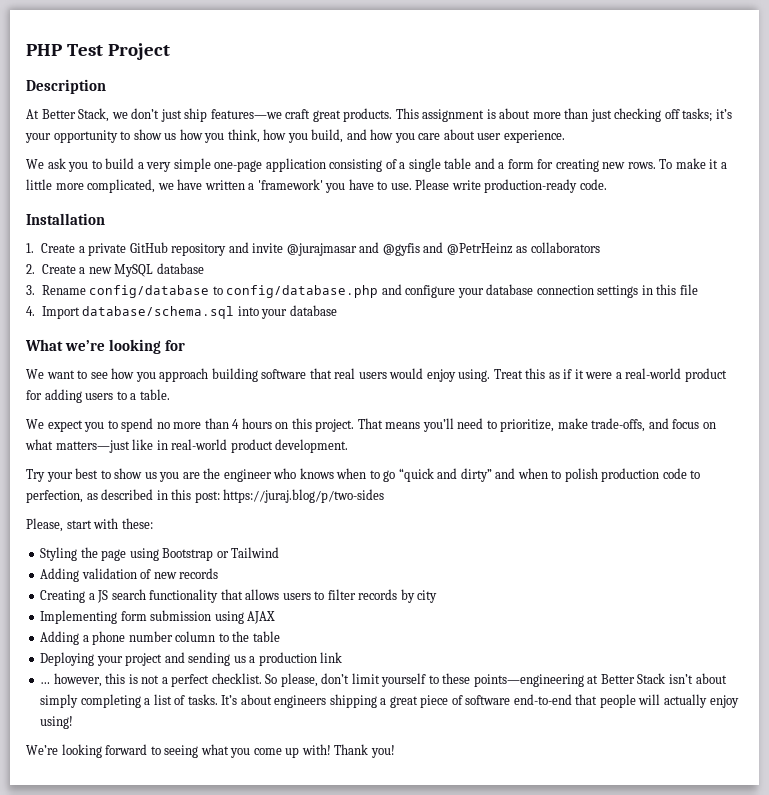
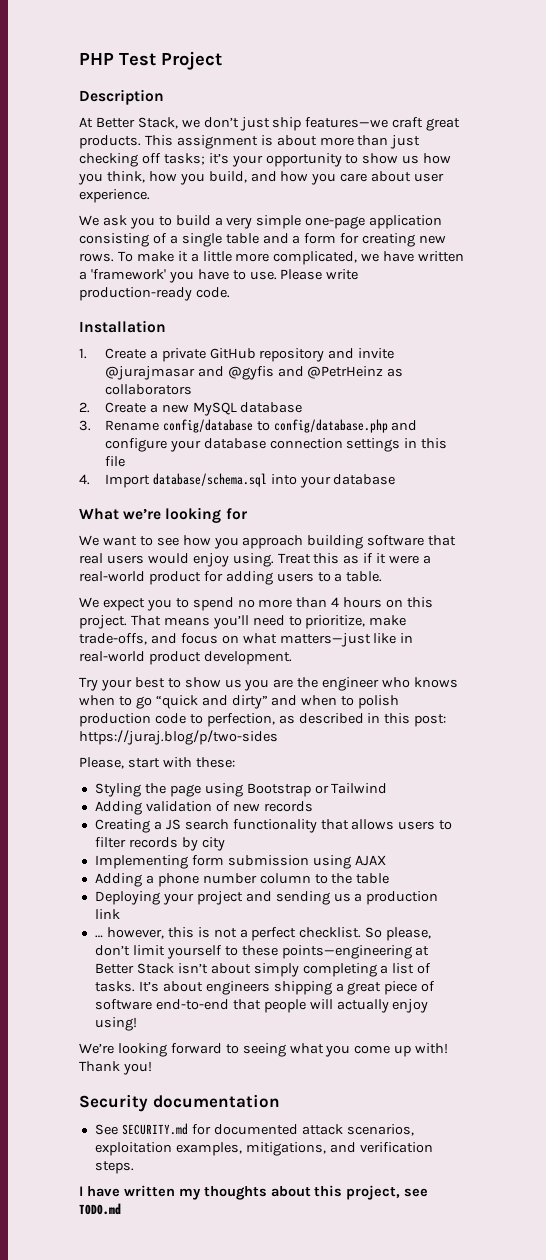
+ Security documentation
+ See SECURITY.md for documented attack scenarios, exploitation examples, mitigations, and verification steps.
+ I have written my thoughts about this project, see TODO.md

